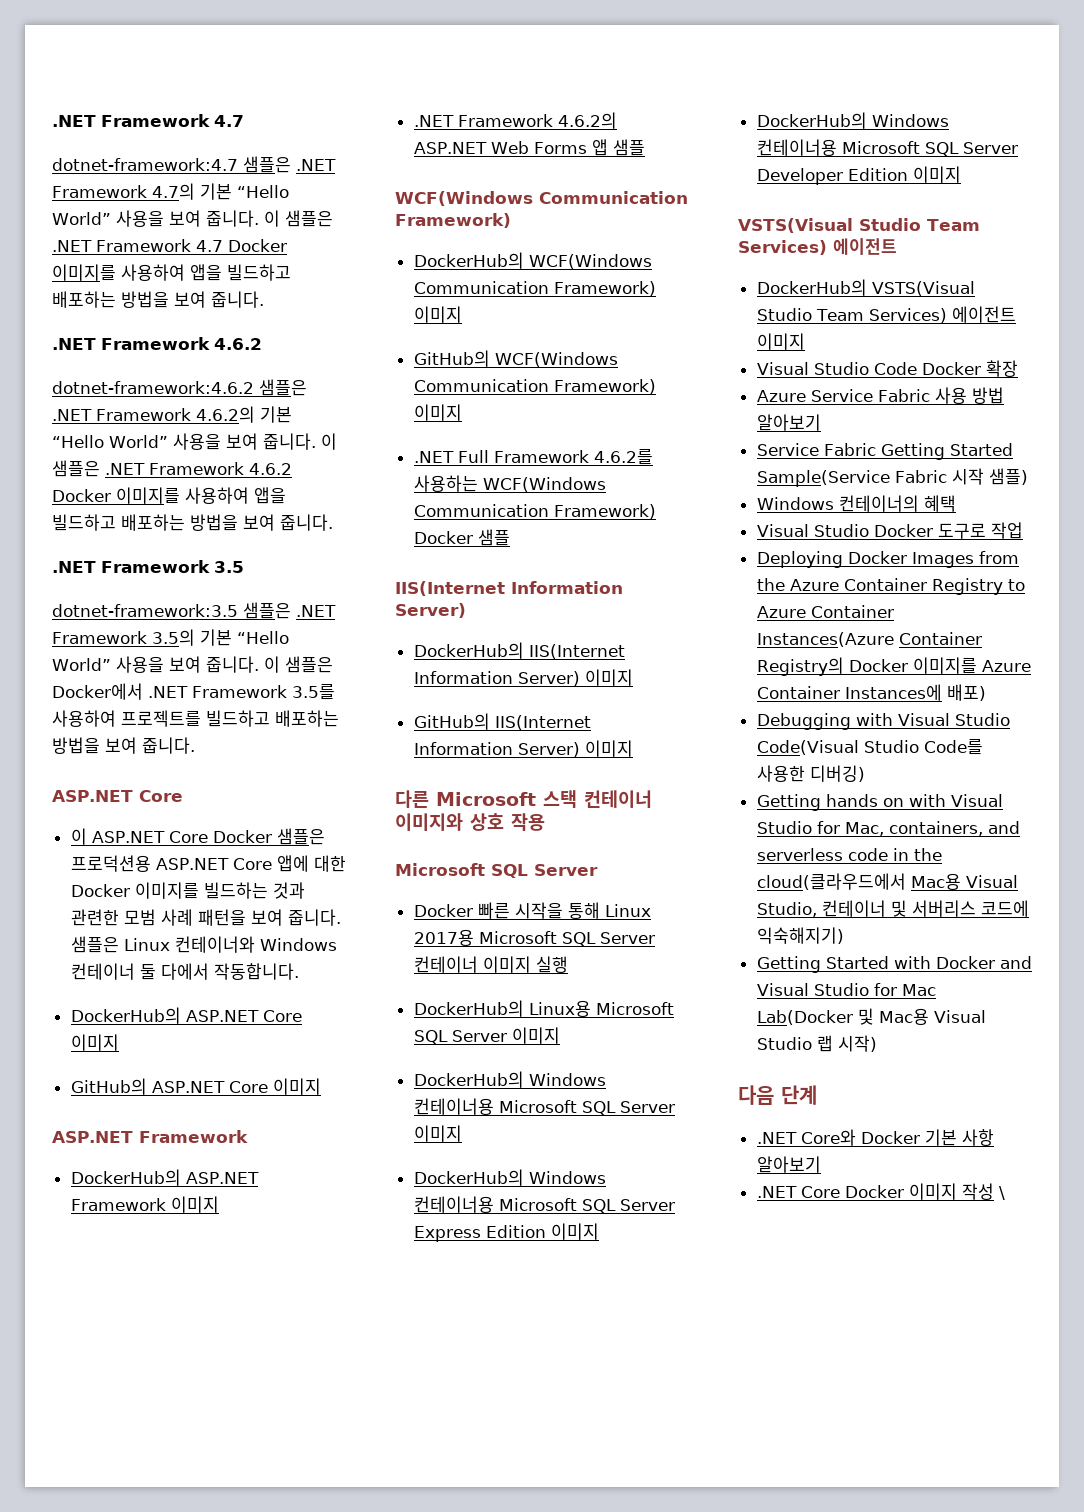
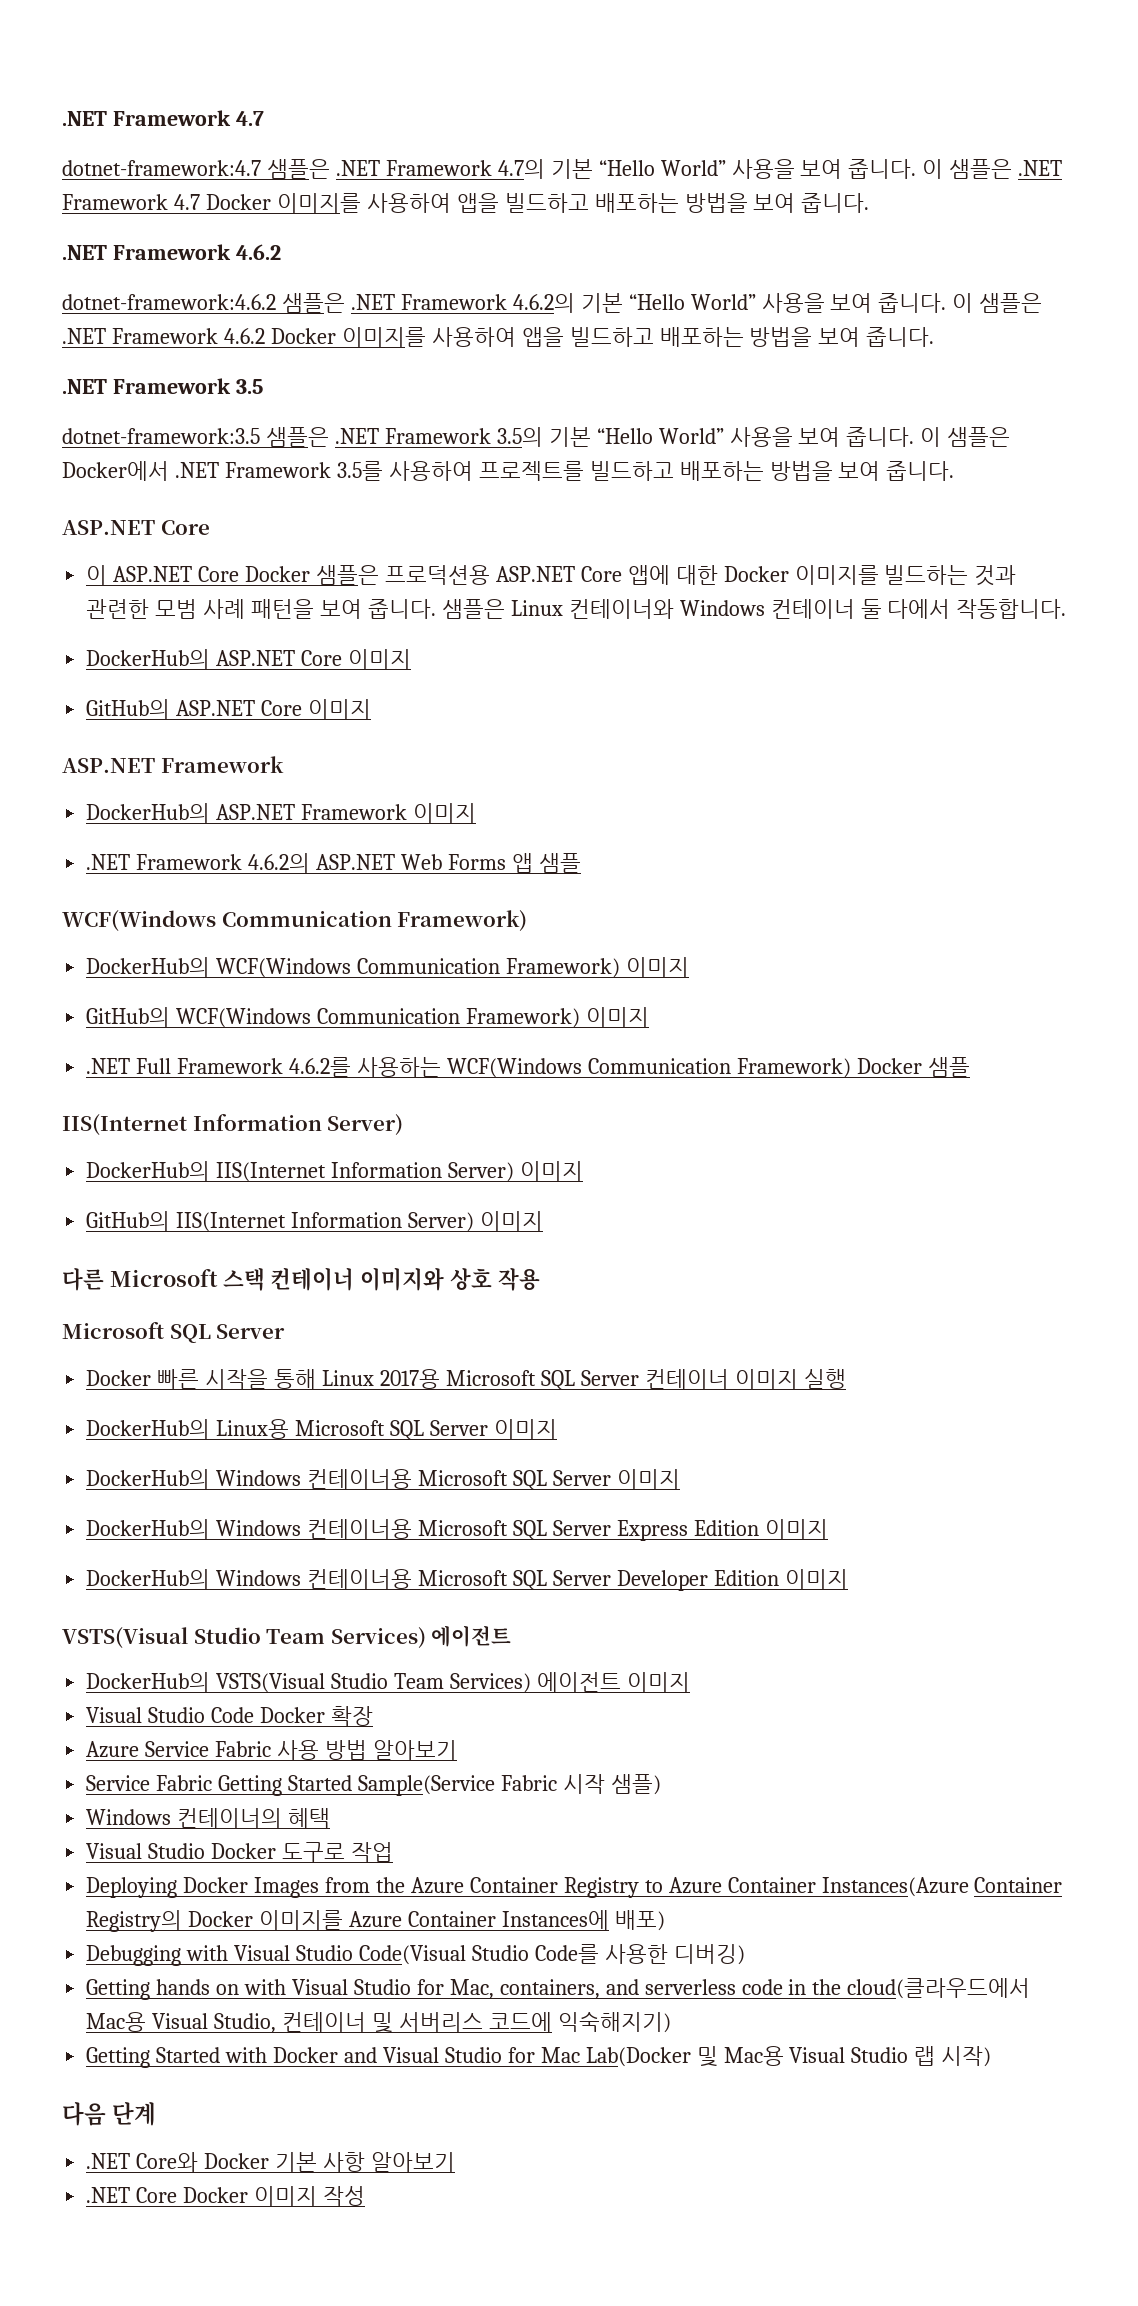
- .NET Core Docker 이미지 작성 \
+ .NET Core Docker 이미지 작성

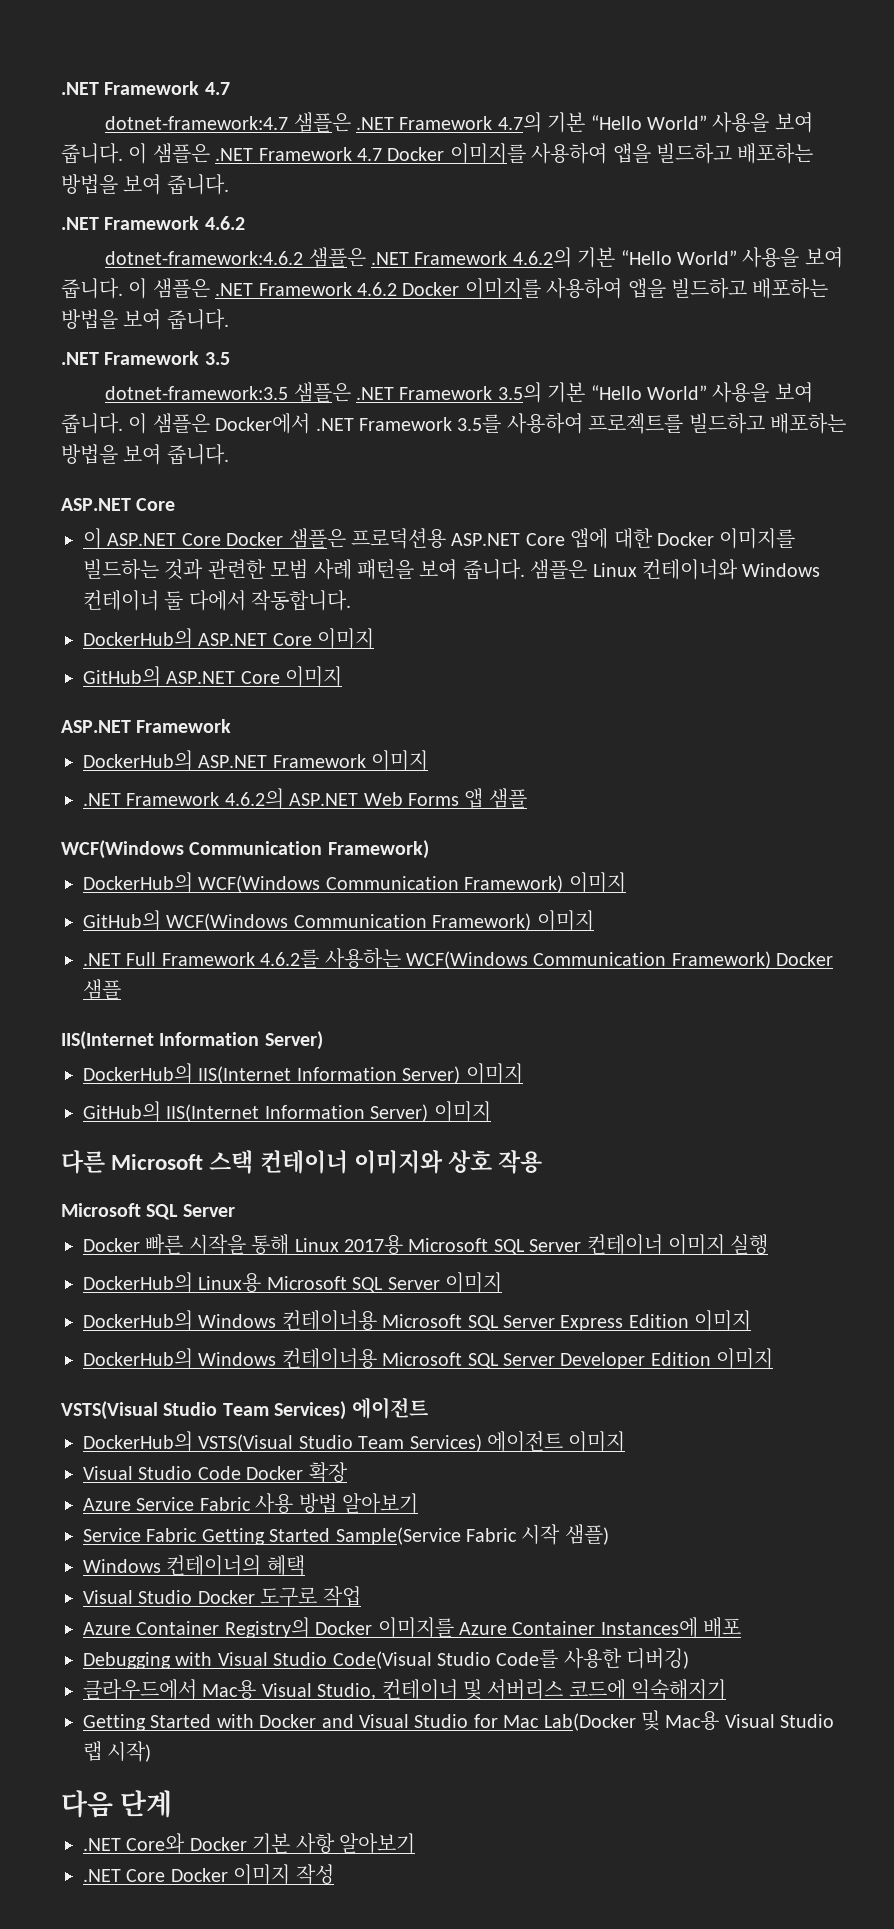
- DockerHub의 Windows 컨테이너용 Microsoft SQL Server 이미지
- Deploying Docker Images from the Azure Container Registry to Azure Container Instances(Azure Container Registry의 Docker 이미지를 Azure Container Instances에 배포)
+ Azure Container Registry의 Docker 이미지를 Azure Container Instances에 배포
- Getting hands on with Visual Studio for Mac, containers, and serverless code in the cloud(클라우드에서 Mac용 Visual Studio, 컨테이너 및 서버리스 코드에 익숙해지기)
+ 클라우드에서 Mac용 Visual Studio, 컨테이너 및 서버리스 코드에 익숙해지기

